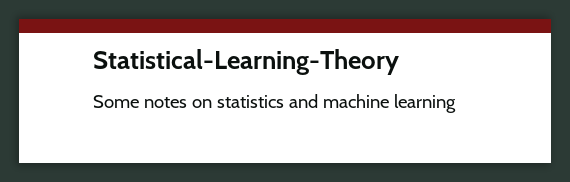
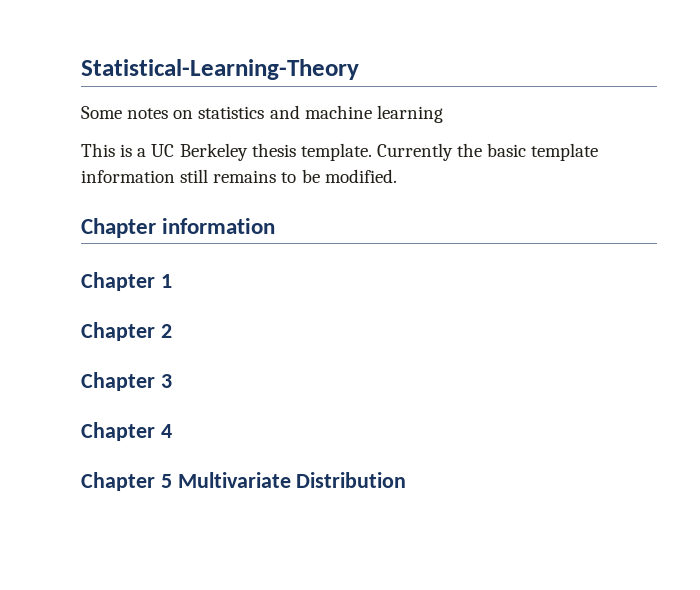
+ This is a UC Berkeley thesis template. Currently the basic template information still remains to be modified.
+ Chapter information
+ Chapter 1
+ Chapter 2
+ Chapter 3
+ Chapter 4
+ Chapter 5 Multivariate Distribution

